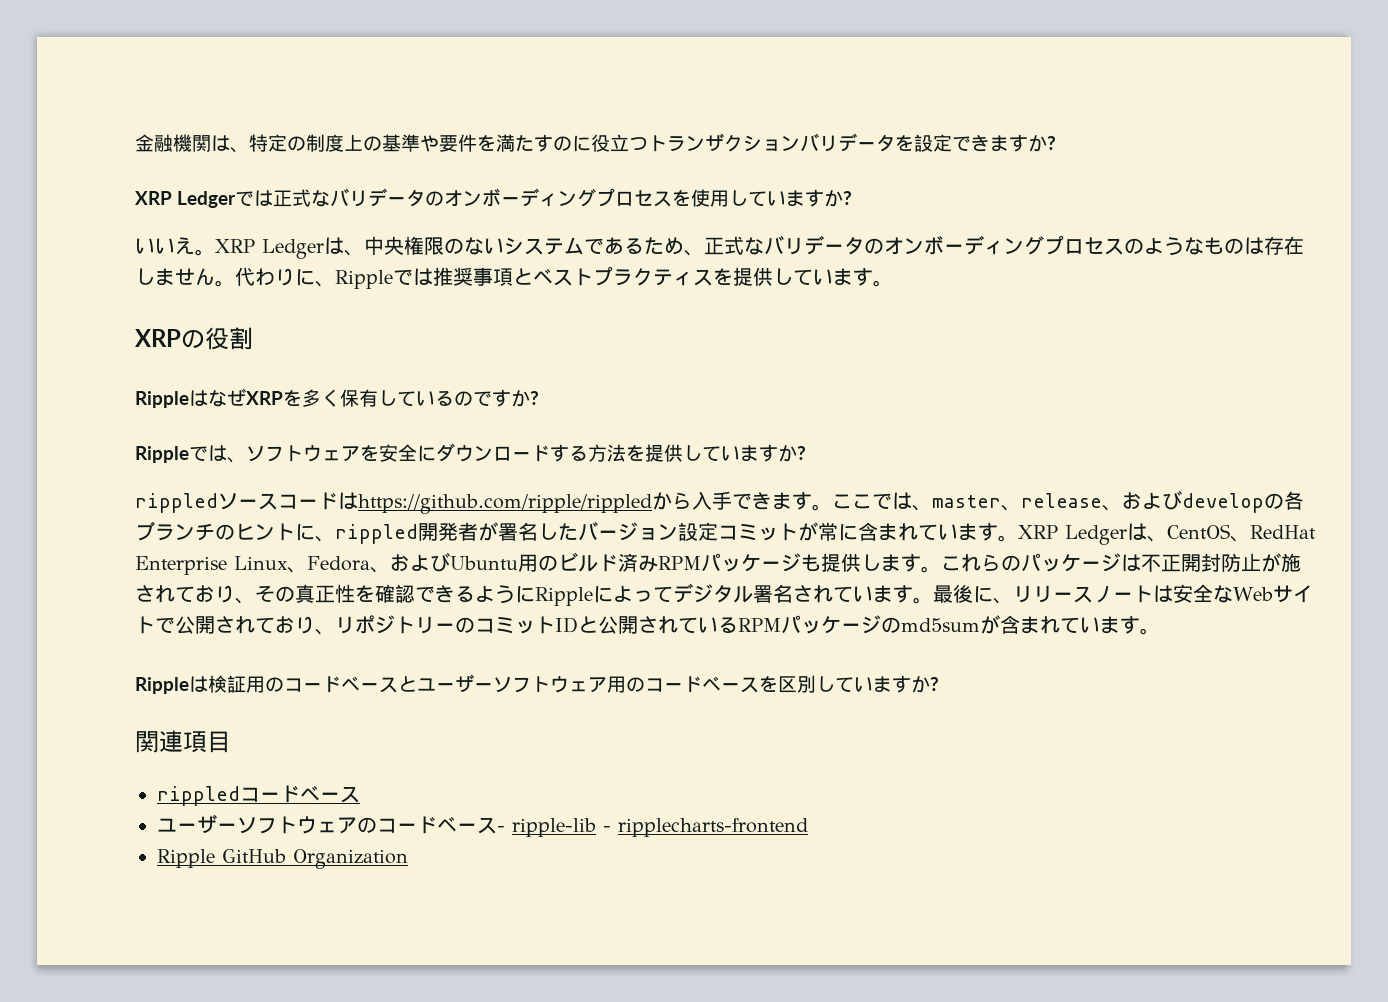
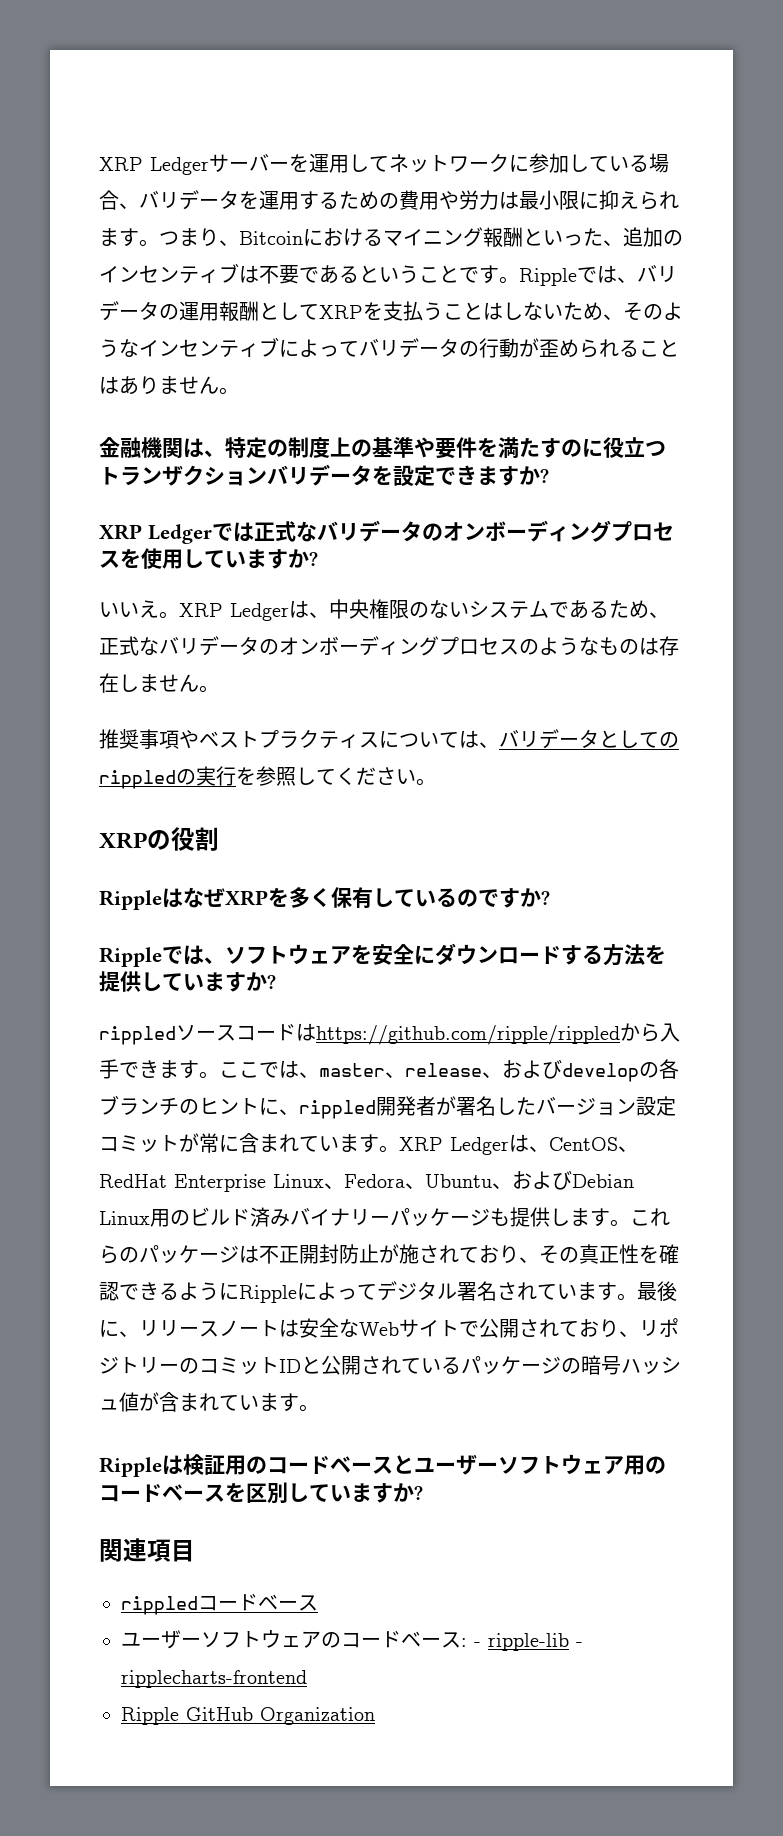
+ XRP Ledgerサーバーを運用してネットワークに参加している場合、バリデータを運用するための費用や労力は最小限に抑えられます。つまり、Bitcoinにおけるマイニング報酬といった、追加のインセンティブは不要であるということです。Rippleでは、バリデータの運用報酬としてXRPを支払うことはしないため、そのようなインセンティブによってバリデータの行動が歪められることはありません。
- XRP Ledgerは、中央権限のないシステムであるため、正式なバリデータのオンボーディングプロセスのようなものは存在しません。代わりに、Rippleでは推奨事項とベストプラクティスを提供しています。
+ XRP Ledgerは、中央権限のないシステムであるため、正式なバリデータのオンボーディングプロセスのようなものは存在しません。
+ 推奨事項やベストプラクティスについては、バリデータとしてのrippledの実行を参照してください。
- XRP Ledgerは、CentOS、RedHat Enterprise Linux、Fedora、およびUbuntu用のビルド済みRPMパッケージも提供します。
+ XRP Ledgerは、CentOS、RedHat Enterprise Linux、Fedora、Ubuntu、およびDebian Linux用のビルド済みバイナリーパッケージも提供します。
- 最後に、リリースノートは安全なWebサイトで公開されており、リポジトリーのコミットIDと公開されているRPMパッケージのmd5sumが含まれています。
+ 最後に、リリースノートは安全なWebサイトで公開されており、リポジトリーのコミットIDと公開されているパッケージの暗号ハッシュ値が含まれています。
- ユーザーソフトウェアのコードベース- ripple-lib - ripplecharts-frontend
+ ユーザーソフトウェアのコードベース: - ripple-lib - ripplecharts-frontend

